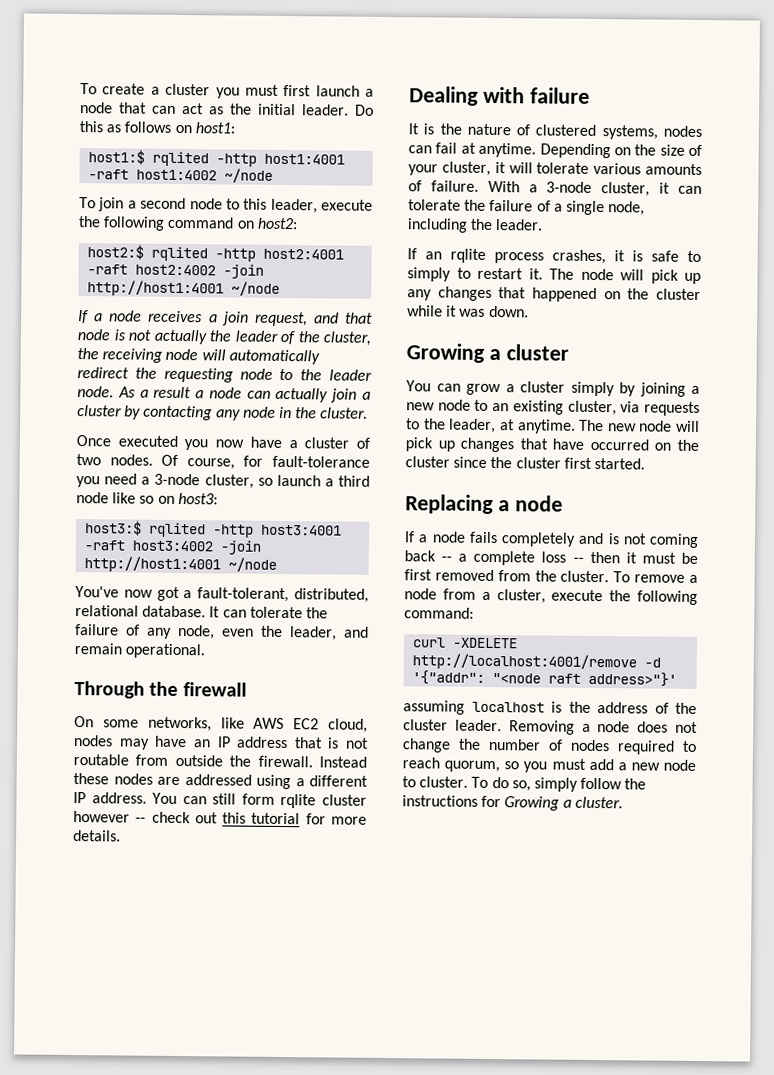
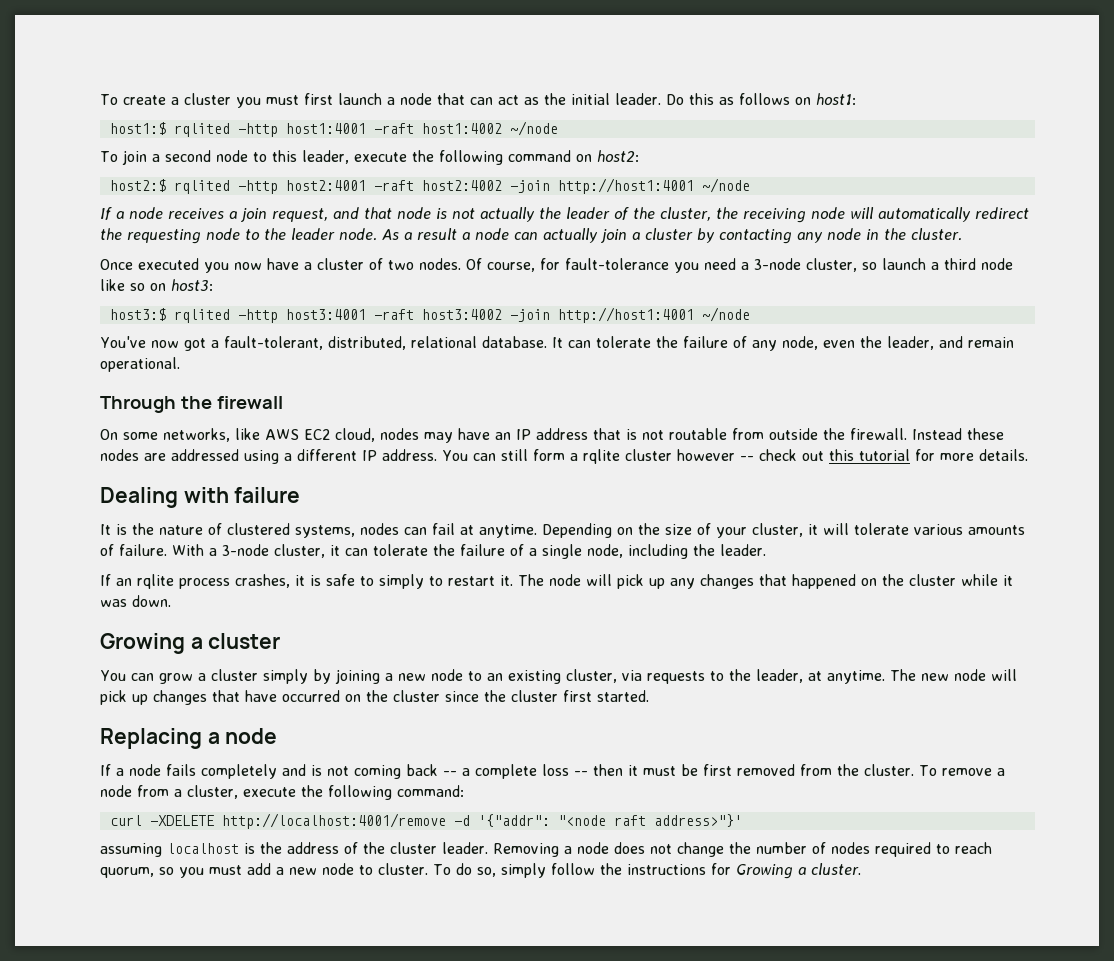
- You can still form rqlite cluster however -- check out this tutorial for more details.
+ You can still form a rqlite cluster however -- check out this tutorial for more details.

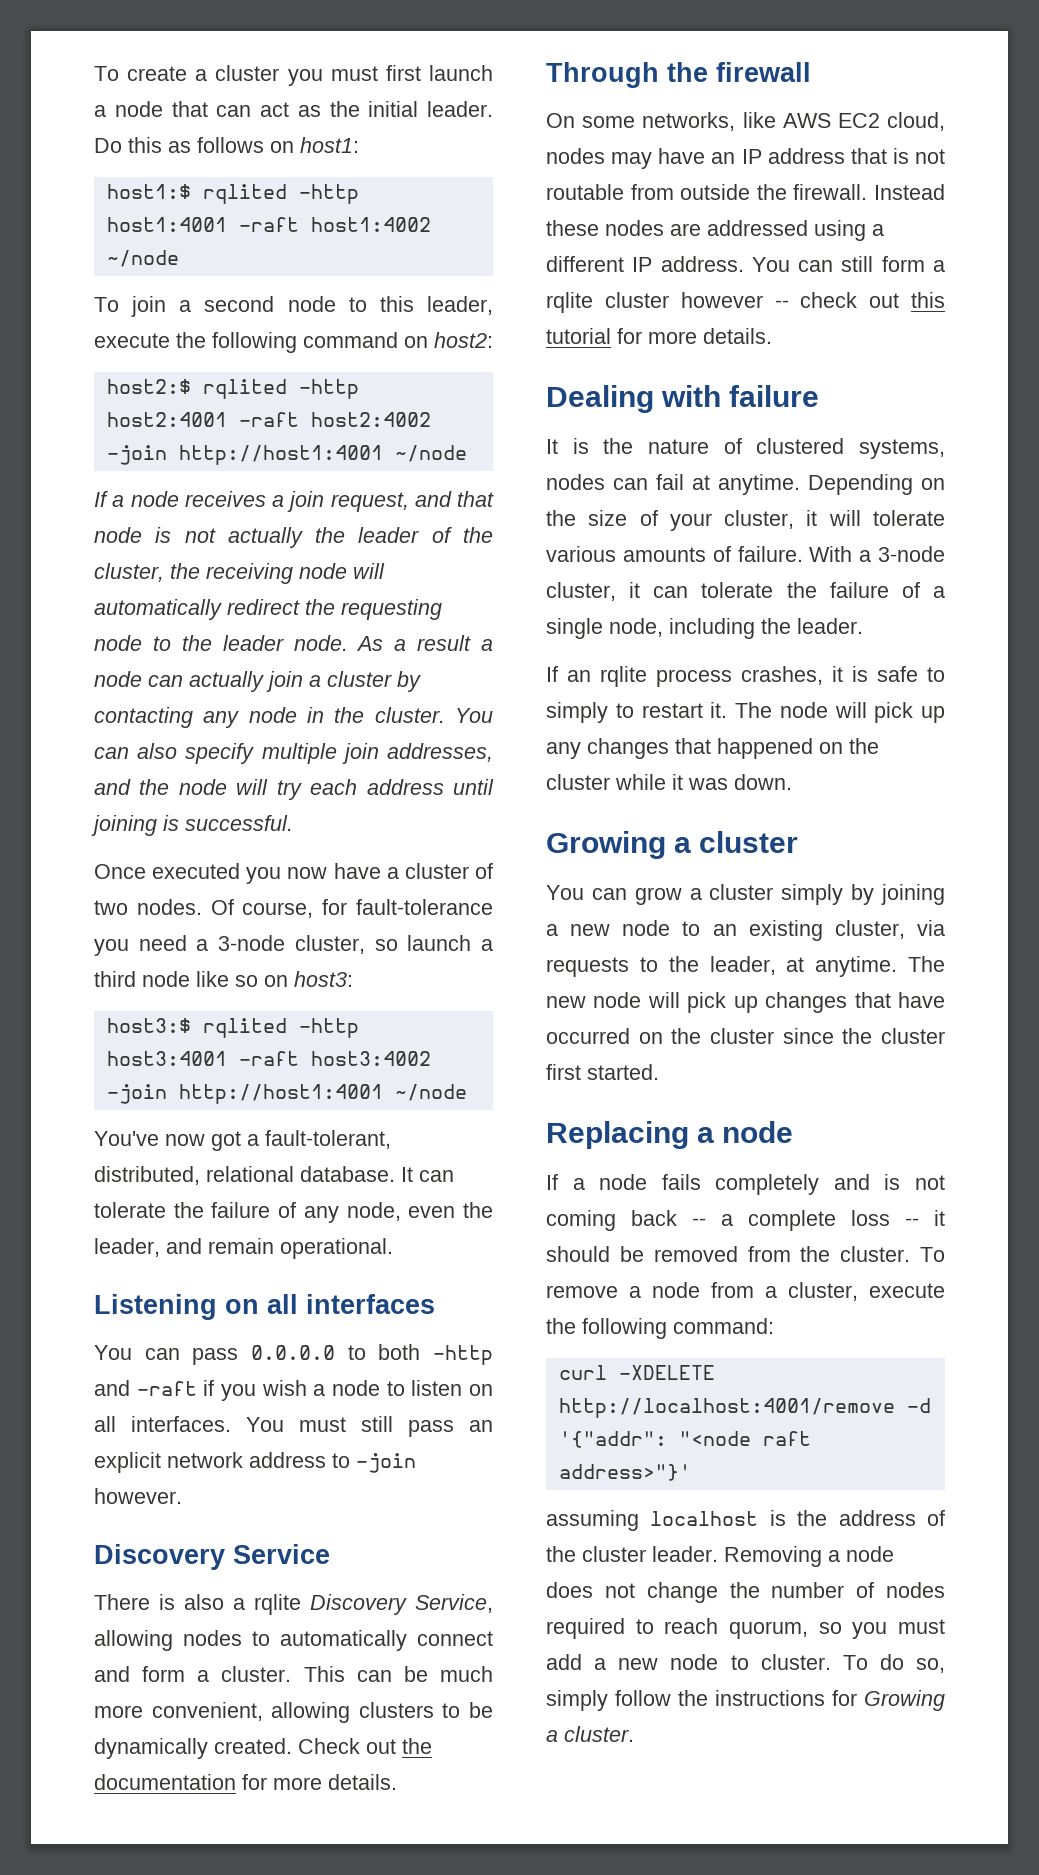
+ You can also specify multiple join addresses, and the node will try each address until joining is successful.
+ Listening on all interfaces
+ You can pass 0.0.0.0 to both -http and -raft if you wish a node to listen on all interfaces. You must still pass an explicit network address to -join however.
+ Discovery Service
+ There is also a rqlite Discovery Service, allowing nodes to automatically connect and form a cluster. This can be much more convenient, allowing clusters to be dynamically created. Check out the documentation for more details.
- If a node fails completely and is not coming back -- a complete loss -- then it must be first removed from the cluster.
+ If a node fails completely and is not coming back -- a complete loss -- it should be removed from the cluster.

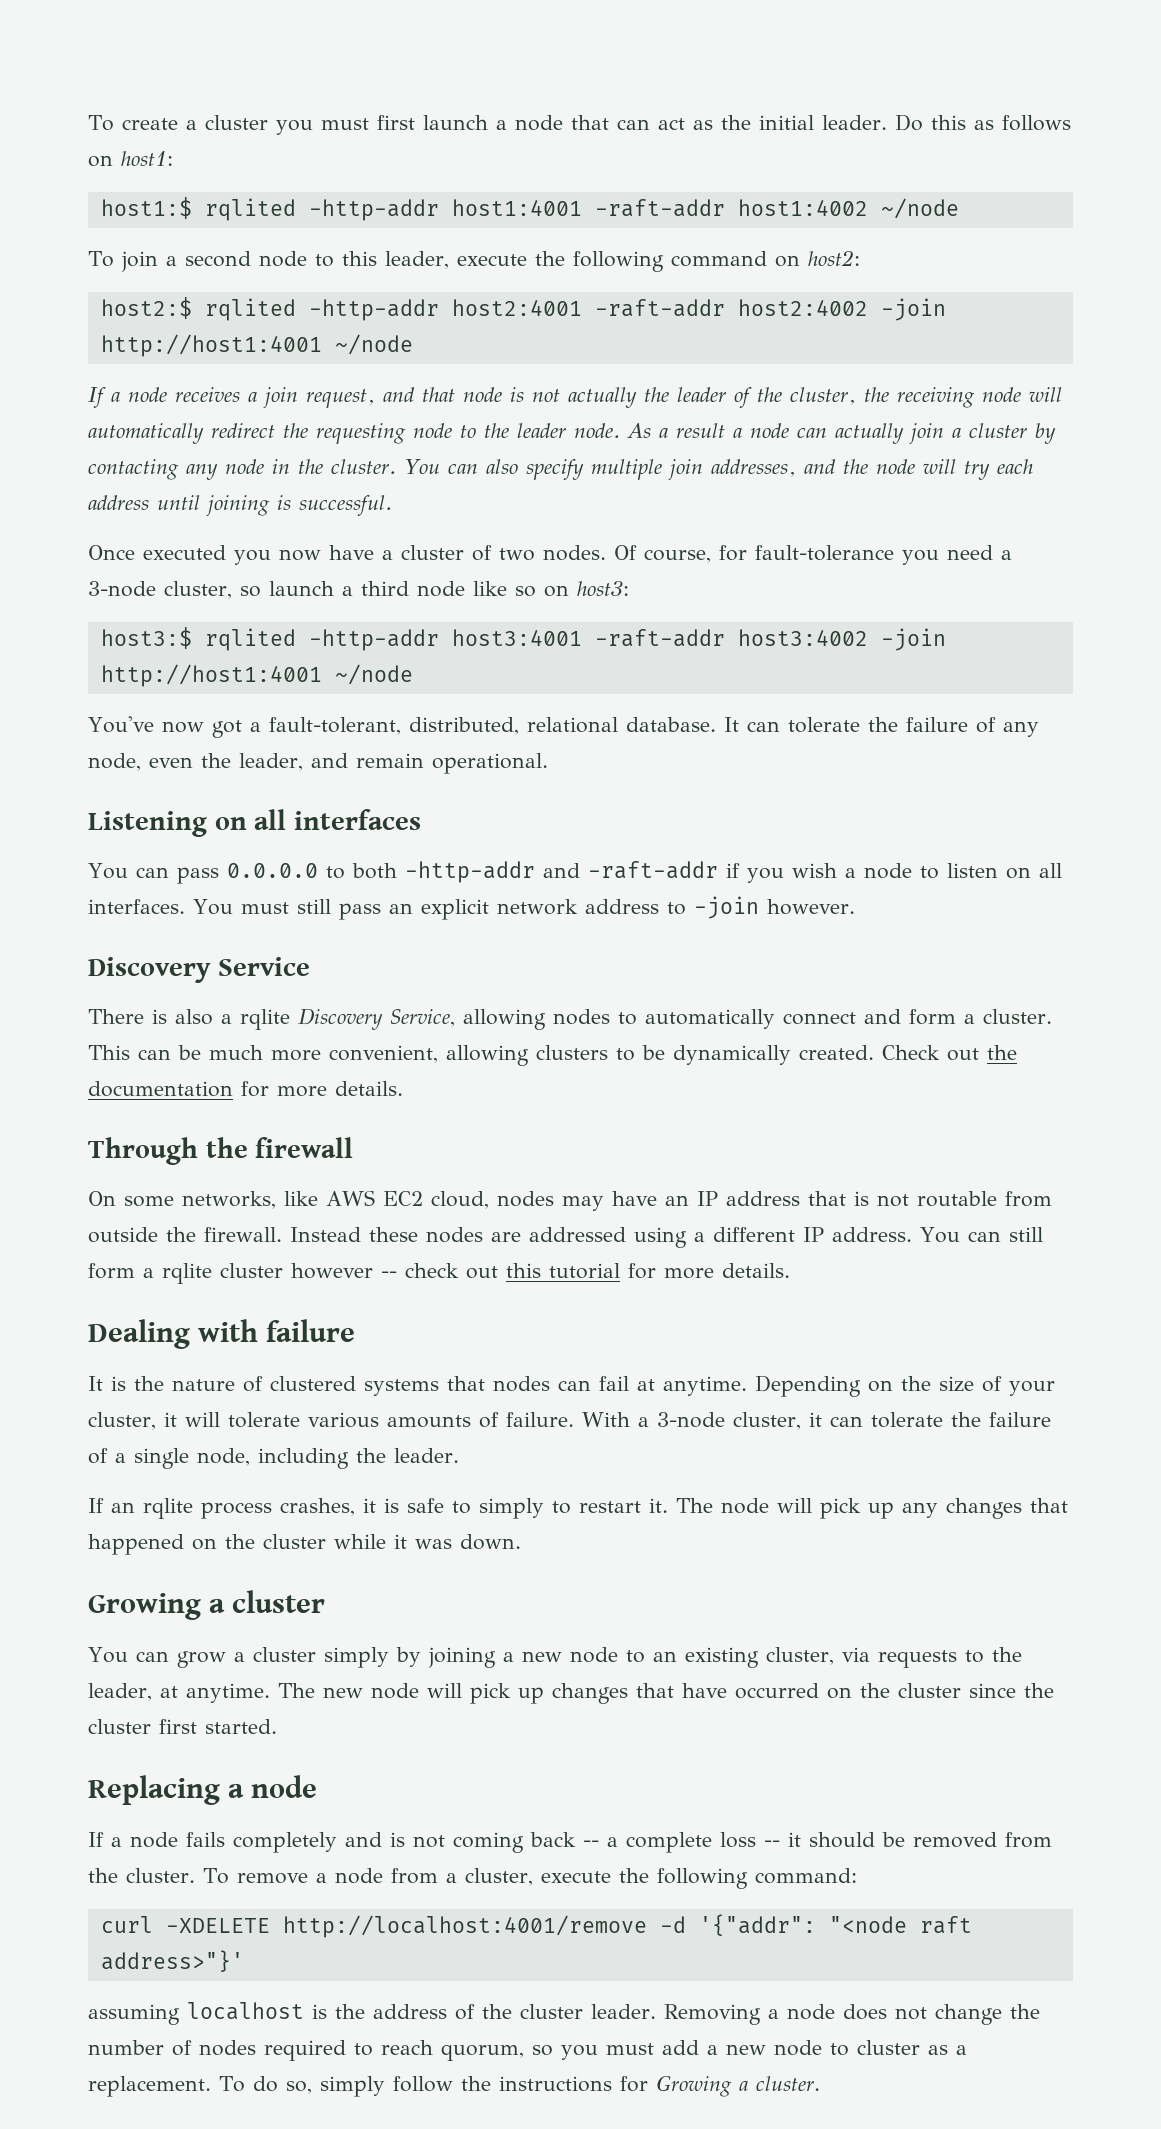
- host1:$ rqlited -http host1:4001 -raft host1:4002 ~/node
+ host1:$ rqlited -http-addr host1:4001 -raft-addr host1:4002 ~/node
- host2:$ rqlited -http host2:4001 -raft host2:4002 -join http://host1:4001 ~/node
+ host2:$ rqlited -http-addr host2:4001 -raft-addr host2:4002 -join http://host1:4001 ~/node
- host3:$ rqlited -http host3:4001 -raft host3:4002 -join http://host1:4001 ~/node
+ host3:$ rqlited -http-addr host3:4001 -raft-addr host3:4002 -join http://host1:4001 ~/node
- You can pass 0.0.0.0 to both -http and -raft if you wish a node to listen on all interfaces.
+ You can pass 0.0.0.0 to both -http-addr and -raft-addr if you wish a node to listen on all interfaces.
- It is the nature of clustered systems, nodes can fail at anytime.
+ It is the nature of clustered systems that nodes can fail at anytime.
- Removing a node does not change the number of nodes required to reach quorum, so you must add a new node to cluster.
+ Removing a node does not change the number of nodes required to reach quorum, so you must add a new node to cluster as a replacement.

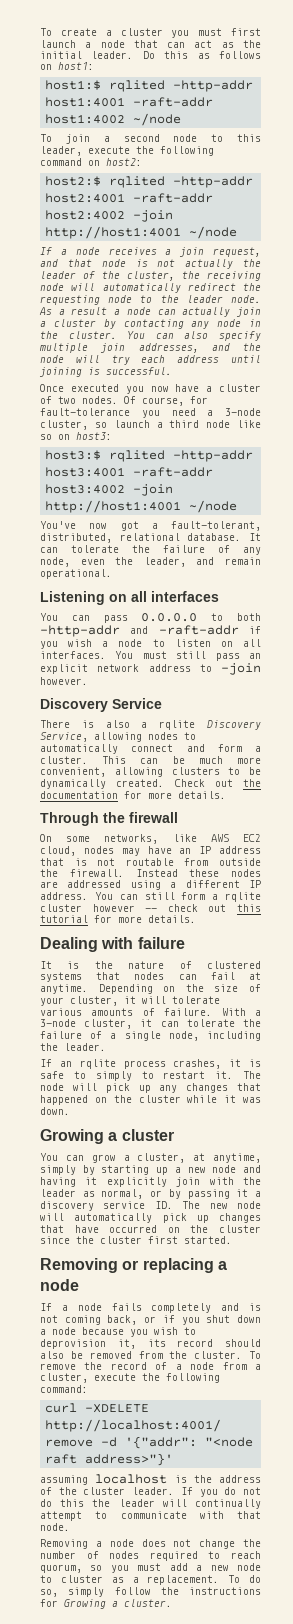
- You can grow a cluster simply by joining a new node to an existing cluster, via requests to the leader, at anytime. The new node will pick up changes that have occurred on the cluster since the cluster first started.
+ You can grow a cluster, at anytime, simply by starting up a new node and having it explicitly join with the leader as normal, or by passing it a discovery service ID. The new node will automatically pick up changes that have occurred on the cluster since the cluster first started.
- Replacing a node
+ Removing or replacing a node
- If a node fails completely and is not coming back -- a complete loss -- it should be removed from the cluster.
+ If a node fails completely and is not coming back, or if you shut down a node because you wish to deprovision it, its record should also be removed from the cluster.
- To remove a node from a cluster, execute the following command:
+ To remove the record of a node from a cluster, execute the following command:
- assuming localhost is the address of the cluster leader. Removing a node does not change the number of nodes required to reach quorum, so you must add a new node to cluster as a replacement.
+ assuming localhost is the address of the cluster leader. If you do not do this the leader will continually attempt to communicate with that node.
+ Removing a node does not change the number of nodes required to reach quorum, so you must add a new node to cluster as a replacement.

